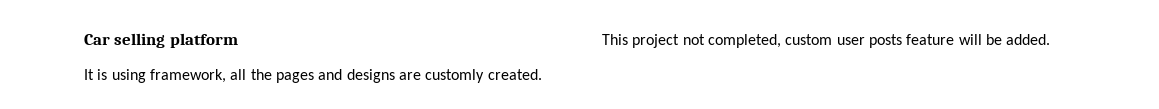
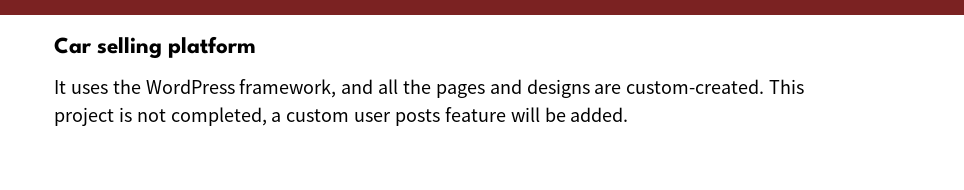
- It is using framework, all the pages and designs are customly created.
+ It uses the WordPress framework, and all the pages and designs are custom-created.
- This project not completed, custom user posts feature will be added.
+ This project is not completed, a custom user posts feature will be added.

